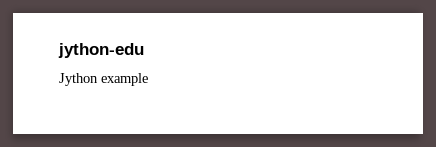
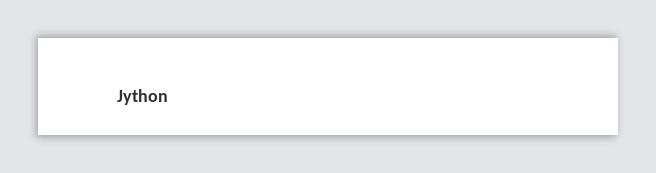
- jython-edu
- Jython example
+ Jython

